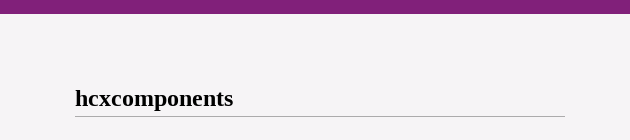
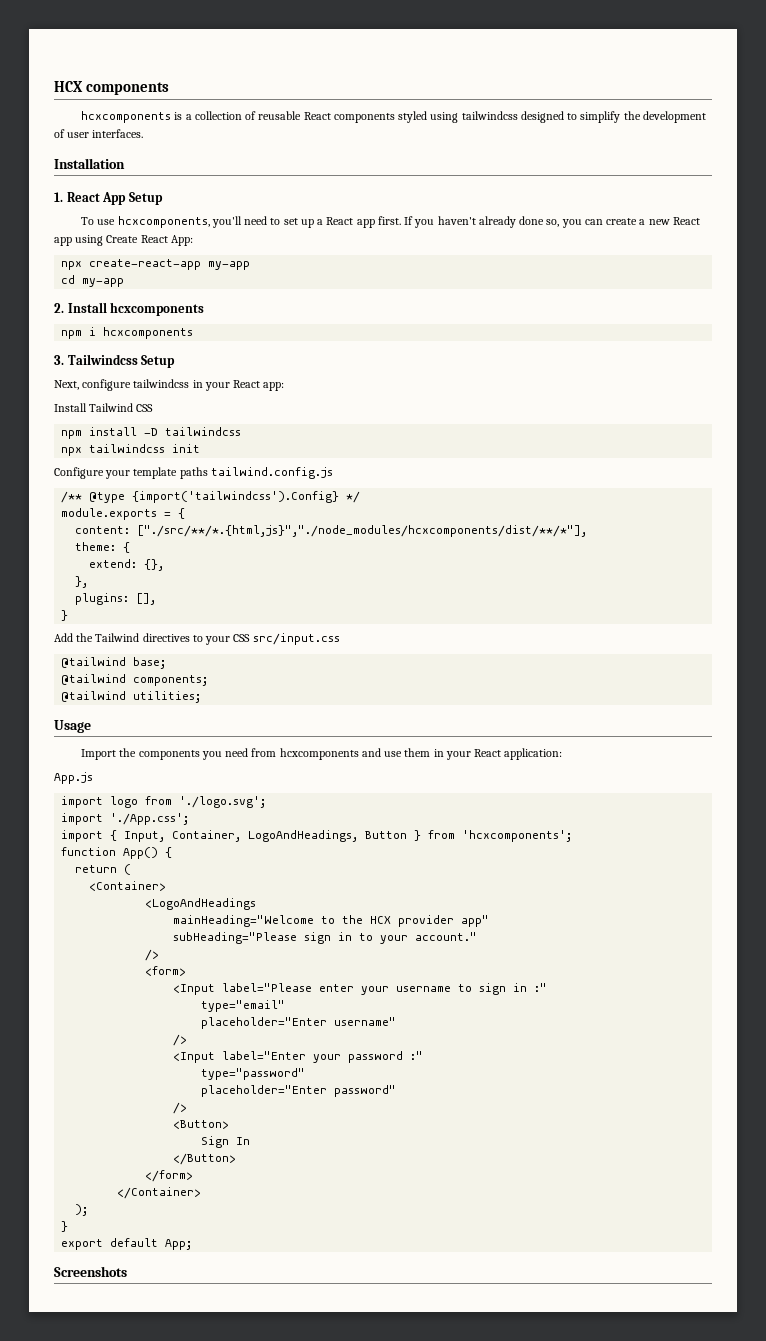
- hcxcomponents
+ HCX components
+ hcxcomponents is a collection of reusable React components styled using tailwindcss designed to simplify the development of user interfaces.
+ Installation
+ 1. React App Setup
+ To use hcxcomponents, you'll need to set up a React app first. If you haven't already done so, you can create a new React app using Create React App:
+ npx create-react-app my-app
+ cd my-app
+ 2. Install hcxcomponents
+ npm i hcxcomponents
+ 3. Tailwindcss Setup
+ Next, configure tailwindcss in your React app:
+ Install Tailwind CSS
+ npm install -D tailwindcss
+ npx tailwindcss init
+ Configure your template paths tailwind.config.js
+ /** @type {import('tailwindcss').Config} */
+ module.exports = {
+ content: ["./src/**/*.{html,js}","./node_modules/hcxcomponents/dist/**/*"],
+ theme: {
+ extend: {},
+ },
+ plugins: [],
+ }
+ Add the Tailwind directives to your CSS src/input.css
+ @tailwind base;
+ @tailwind components;
+ @tailwind utilities;
+ Usage
+ Import the components you need from hcxcomponents and use them in your React application:
+ App.js
+ import logo from './logo.svg';
+ import './App.css';
+ import { Input, Container, LogoAndHeadings, Button } from 'hcxcomponents';
+ function App() {
+ return (
+ <Container>
+ <LogoAndHeadings
+ mainHeading="Welcome to the HCX provider app"
+ subHeading="Please sign in to your account."
+ />
+ <form>
+ <Input label="Please enter your username to sign in :"
+ type="email"
+ placeholder="Enter username"
+ />
+ <Input label="Enter your password :"
+ type="password"
+ placeholder="Enter password"
+ />
+ <Button>
+ Sign In
+ </Button>
+ </form>
+ </Container>
+ );
+ }
+ export default App;
+ Screenshots

